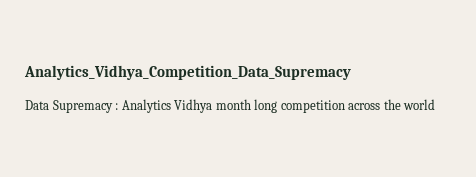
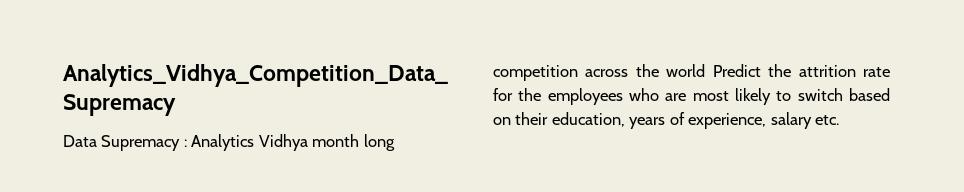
- Data Supremacy : Analytics Vidhya month long competition across the world
+ Data Supremacy : Analytics Vidhya month long competition across the world Predict the attrition rate for the employees who are most likely to switch based on their education, years of experience, salary etc.

